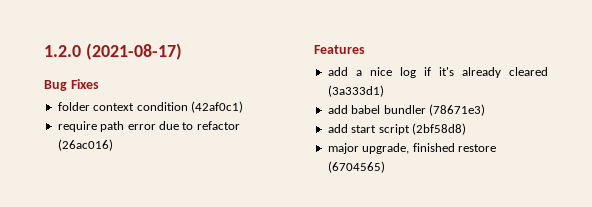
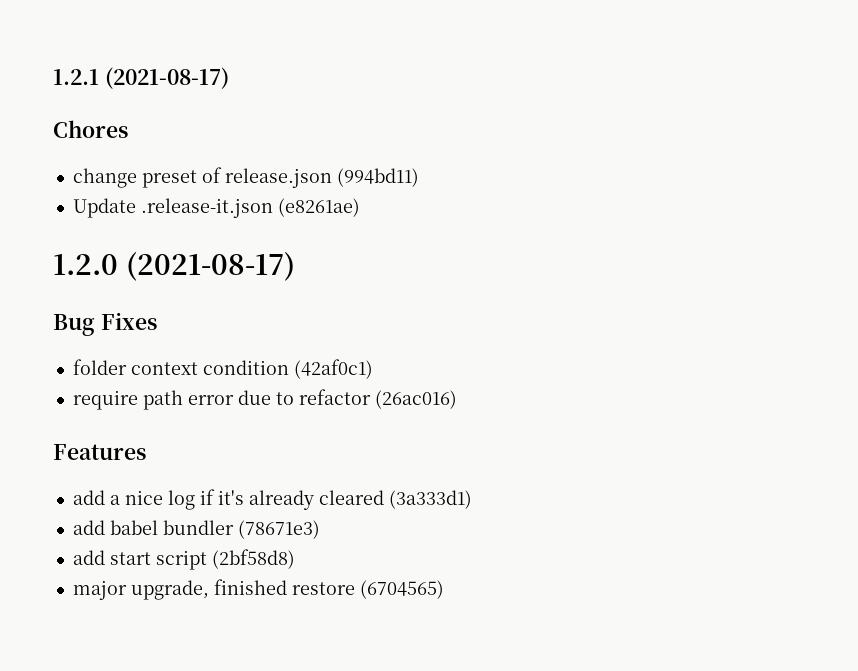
+ 1.2.1 (2021-08-17)
+ Chores
+ change preset of release.json (994bd11)
+ Update .release-it.json (e8261ae)

